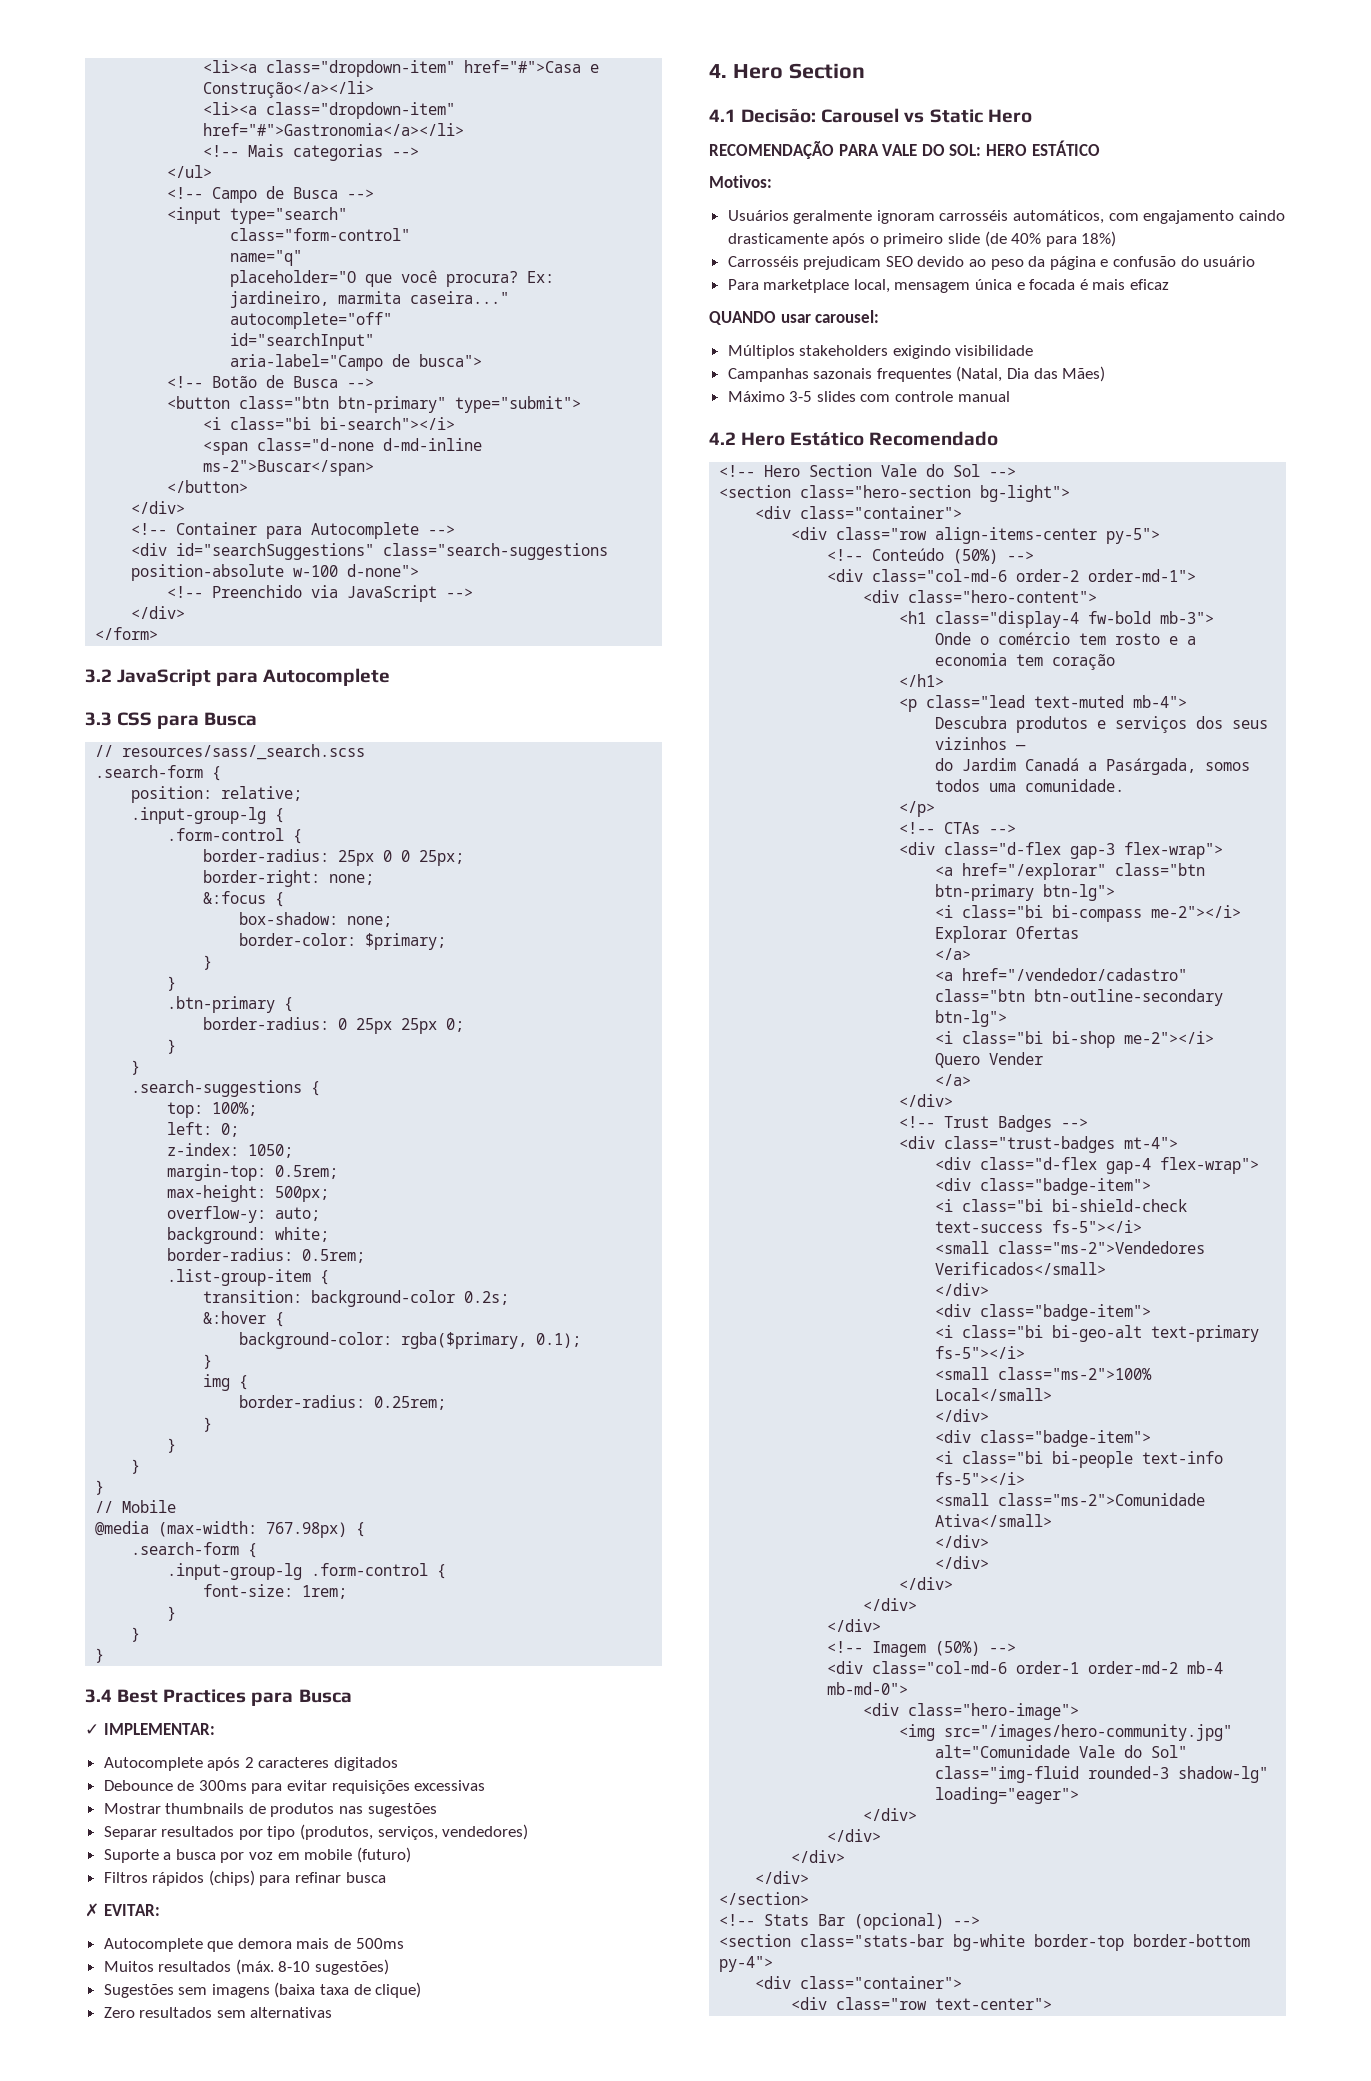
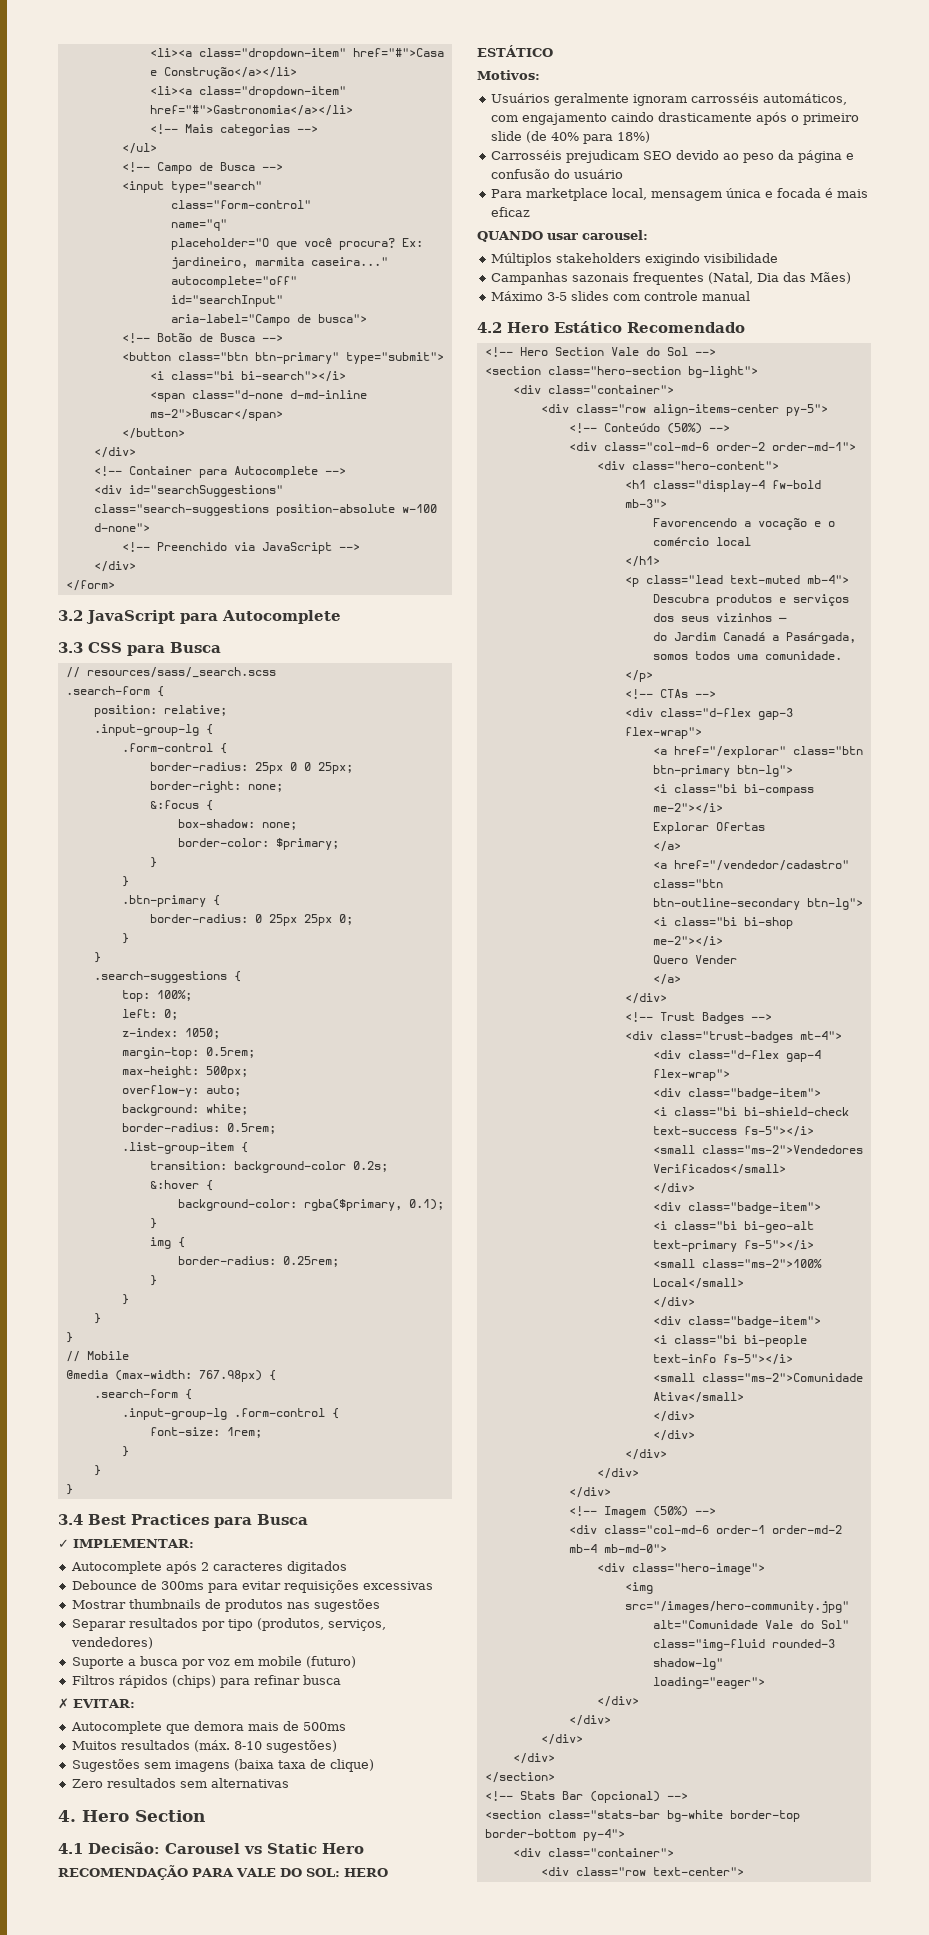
- Onde o comércio tem rosto e a economia tem coração
+ Favorencendo a vocação e o comércio local

